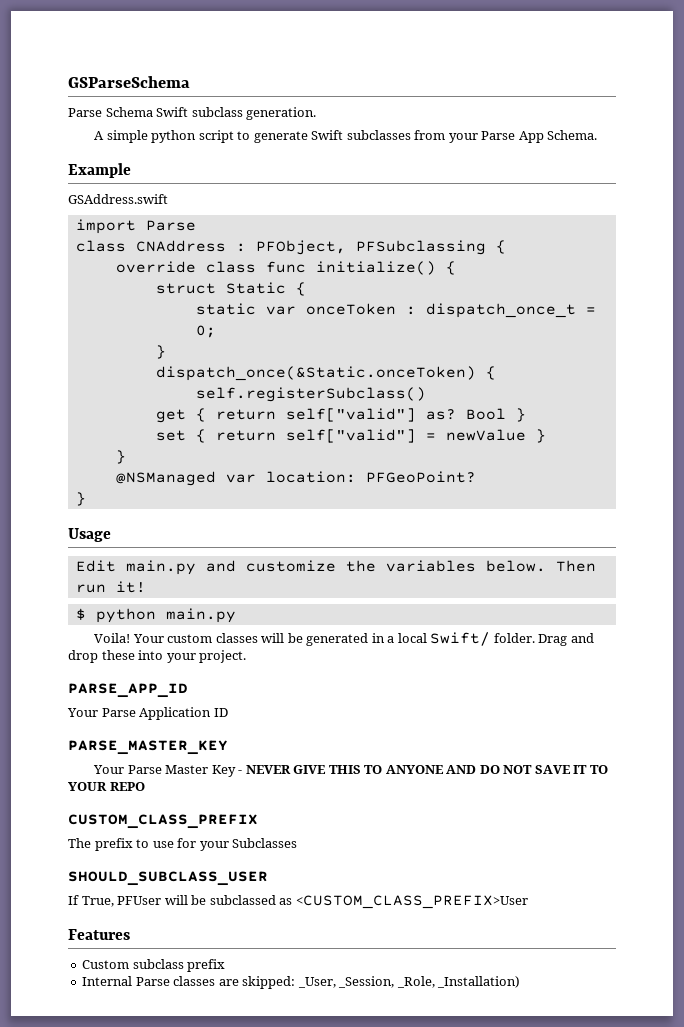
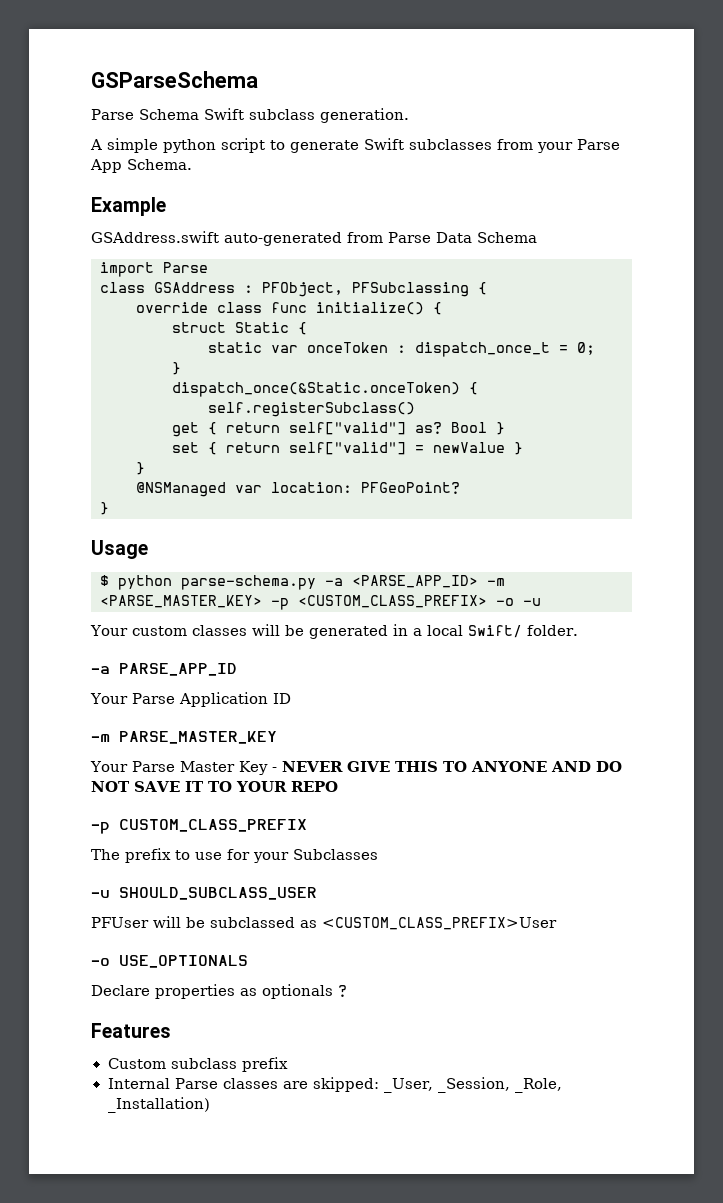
- GSAddress.swift
+ GSAddress.swift auto-generated from Parse Data Schema
- class CNAddress : PFObject, PFSubclassing {
+ class GSAddress : PFObject, PFSubclassing {
- Edit main.py and customize the variables below. Then run it!
- $ python main.py
- Voila! Your custom classes will be generated in a local Swift/ folder. Drag and drop these into your project.
- PARSE_APP_ID
+ $ python parse-schema.py -a <PARSE_APP_ID> -m <PARSE_MASTER_KEY> -p <CUSTOM_CLASS_PREFIX> -o -u
+ Your custom classes will be generated in a local Swift/ folder.
+ -a PARSE_APP_ID
- PARSE_MASTER_KEY
+ -m PARSE_MASTER_KEY
- CUSTOM_CLASS_PREFIX
+ -p CUSTOM_CLASS_PREFIX
- SHOULD_SUBCLASS_USER
+ -u SHOULD_SUBCLASS_USER
- If True, PFUser will be subclassed as <CUSTOM_CLASS_PREFIX>User
+ PFUser will be subclassed as <CUSTOM_CLASS_PREFIX>User
+ -o USE_OPTIONALS
+ Declare properties as optionals ?

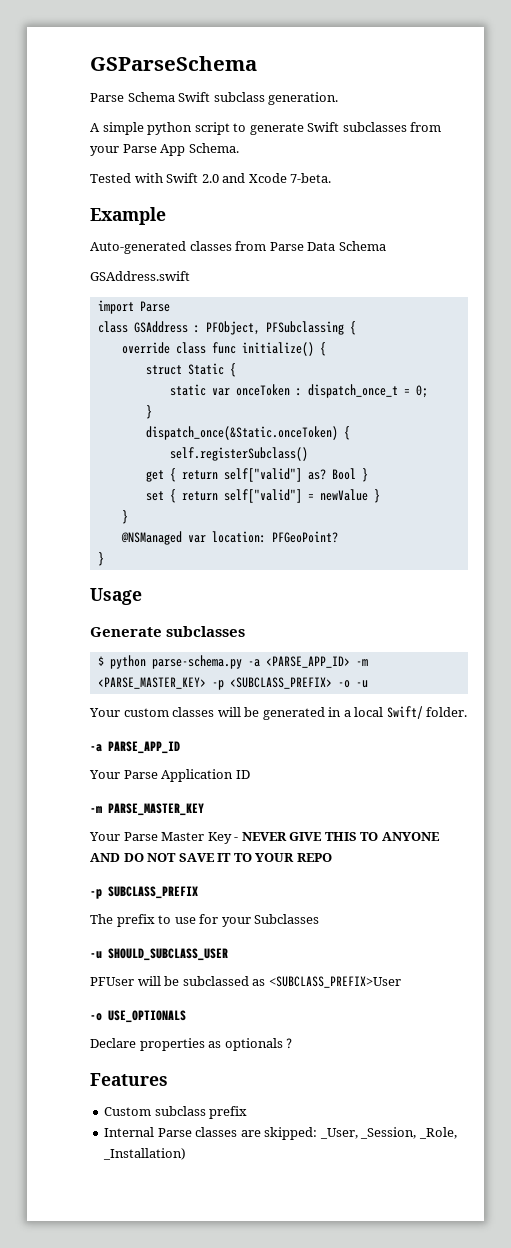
+ Tested with Swift 2.0 and Xcode 7-beta.
- GSAddress.swift auto-generated from Parse Data Schema
+ Auto-generated classes from Parse Data Schema
+ GSAddress.swift
+ Generate subclasses
- $ python parse-schema.py -a <PARSE_APP_ID> -m <PARSE_MASTER_KEY> -p <CUSTOM_CLASS_PREFIX> -o -u
+ $ python parse-schema.py -a <PARSE_APP_ID> -m <PARSE_MASTER_KEY> -p <SUBCLASS_PREFIX> -o -u
- -p CUSTOM_CLASS_PREFIX
+ -p SUBCLASS_PREFIX
- PFUser will be subclassed as <CUSTOM_CLASS_PREFIX>User
+ PFUser will be subclassed as <SUBCLASS_PREFIX>User

